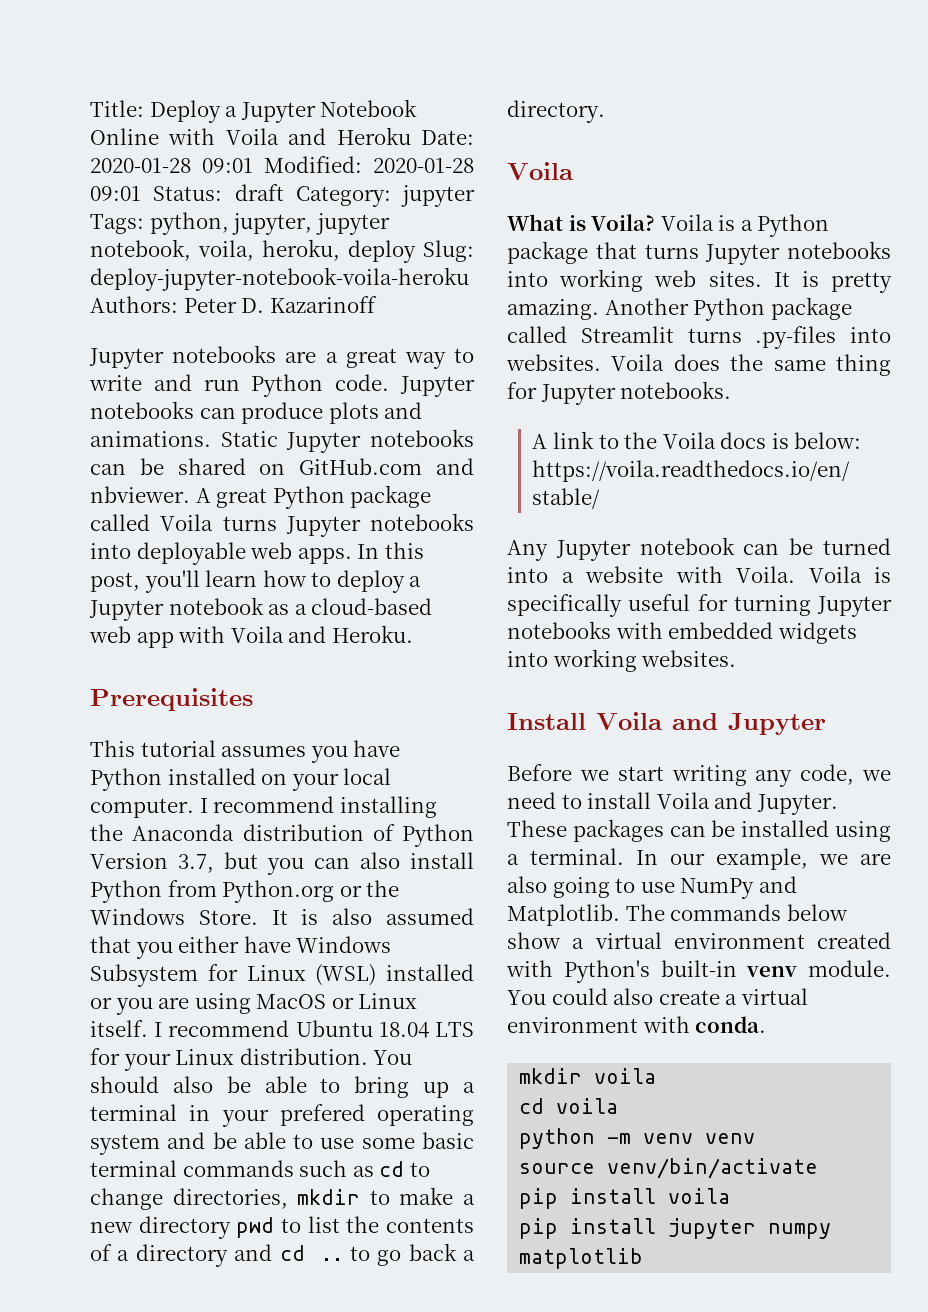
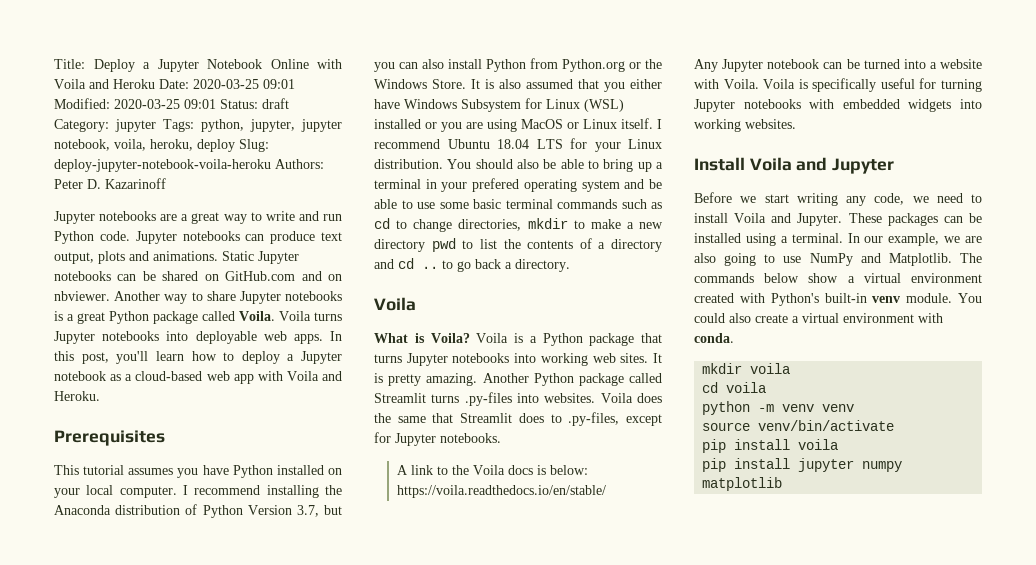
- Title: Deploy a Jupyter Notebook Online with Voila and Heroku Date: 2020-01-28 09:01 Modified: 2020-01-28 09:01 Status: draft Category: jupyter Tags: python, jupyter, jupyter notebook, voila, heroku, deploy Slug: deploy-jupyter-notebook-voila-heroku Authors: Peter D. Kazarinoff
+ Title: Deploy a Jupyter Notebook Online with Voila and Heroku Date: 2020-03-25 09:01 Modified: 2020-03-25 09:01 Status: draft Category: jupyter Tags: python, jupyter, jupyter notebook, voila, heroku, deploy Slug: deploy-jupyter-notebook-voila-heroku Authors: Peter D. Kazarinoff
- Jupyter notebooks can produce plots and animations.
+ Jupyter notebooks can produce text output, plots and animations.
- Static Jupyter notebooks can be shared on GitHub.com and nbviewer. A great Python package called Voila turns Jupyter notebooks into deployable web apps.
+ Static Jupyter notebooks can be shared on GitHub.com and on nbviewer. Another way to share Jupyter notebooks is a great Python package called Voila. Voila turns Jupyter notebooks into deployable web apps.
- Voila does the same thing for Jupyter notebooks.
+ Voila does the same that Streamlit does to .py-files, except for Jupyter notebooks.

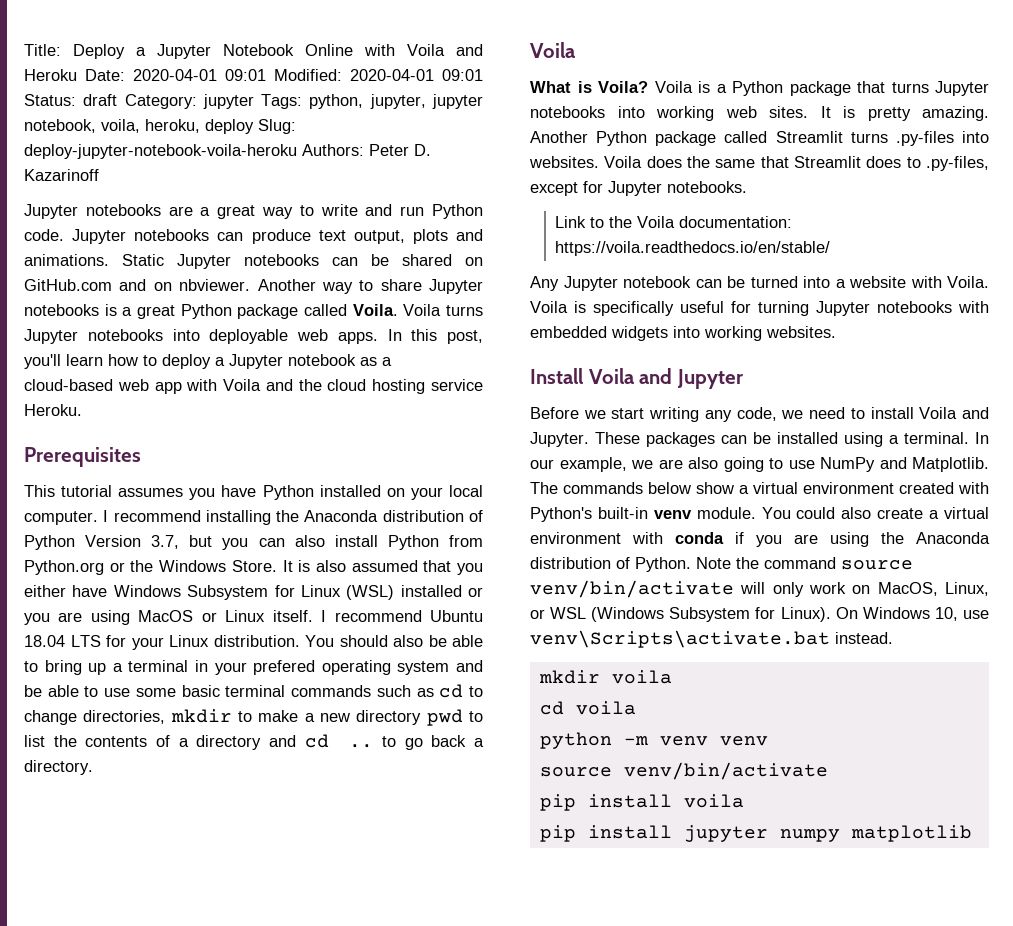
- Title: Deploy a Jupyter Notebook Online with Voila and Heroku Date: 2020-03-25 09:01 Modified: 2020-03-25 09:01 Status: draft Category: jupyter Tags: python, jupyter, jupyter notebook, voila, heroku, deploy Slug: deploy-jupyter-notebook-voila-heroku Authors: Peter D. Kazarinoff
+ Title: Deploy a Jupyter Notebook Online with Voila and Heroku Date: 2020-04-01 09:01 Modified: 2020-04-01 09:01 Status: draft Category: jupyter Tags: python, jupyter, jupyter notebook, voila, heroku, deploy Slug: deploy-jupyter-notebook-voila-heroku Authors: Peter D. Kazarinoff
- In this post, you'll learn how to deploy a Jupyter notebook as a cloud-based web app with Voila and Heroku.
+ In this post, you'll learn how to deploy a Jupyter notebook as a cloud-based web app with Voila and the cloud hosting service Heroku.
- A link to the Voila docs is below: https://voila.readthedocs.io/en/stable/
+ Link to the Voila documentation: https://voila.readthedocs.io/en/stable/
- You could also create a virtual environment with conda.
+ You could also create a virtual environment with conda if you are using the Anaconda distribution of Python. Note the command source venv/bin/activate will only work on MacOS, Linux, or WSL (Windows Subsystem for Linux). On Windows 10, use venv\Scripts\activate.bat instead.

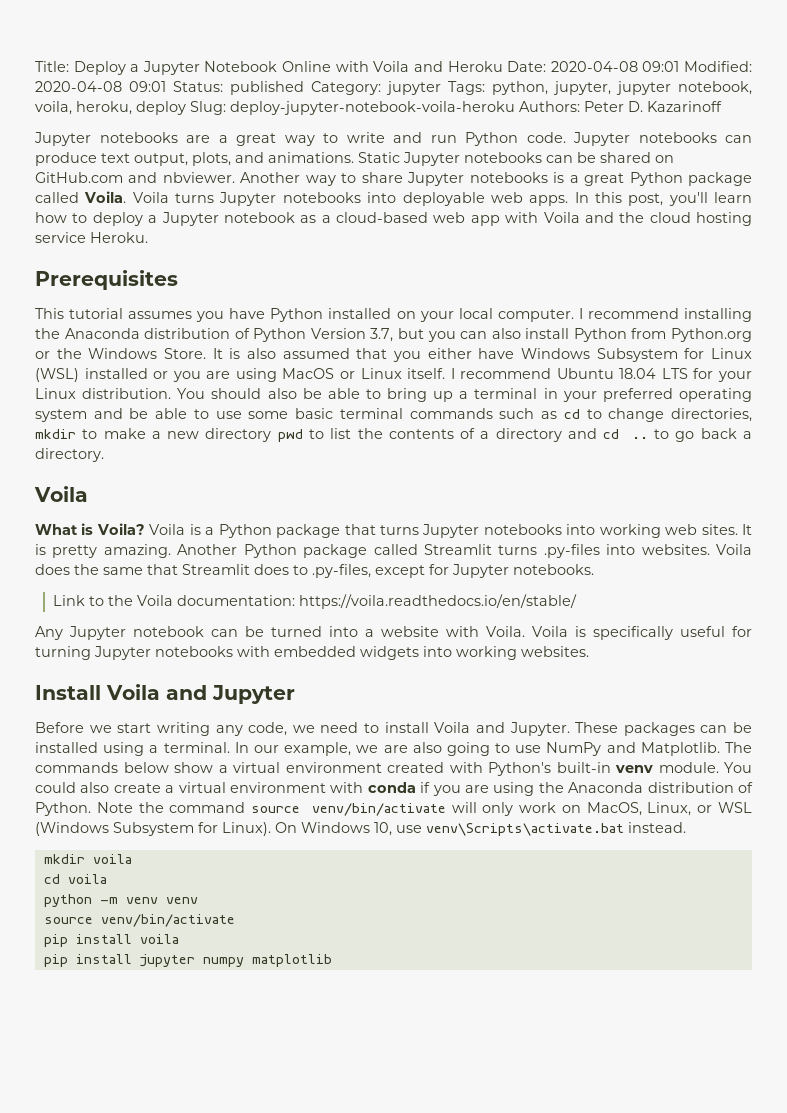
- Title: Deploy a Jupyter Notebook Online with Voila and Heroku Date: 2020-04-01 09:01 Modified: 2020-04-01 09:01 Status: draft Category: jupyter Tags: python, jupyter, jupyter notebook, voila, heroku, deploy Slug: deploy-jupyter-notebook-voila-heroku Authors: Peter D. Kazarinoff
+ Title: Deploy a Jupyter Notebook Online with Voila and Heroku Date: 2020-04-08 09:01 Modified: 2020-04-08 09:01 Status: published Category: jupyter Tags: python, jupyter, jupyter notebook, voila, heroku, deploy Slug: deploy-jupyter-notebook-voila-heroku Authors: Peter D. Kazarinoff
- Jupyter notebooks can produce text output, plots and animations.
+ Jupyter notebooks can produce text output, plots, and animations.
- Static Jupyter notebooks can be shared on GitHub.com and on nbviewer.
+ Static Jupyter notebooks can be shared on GitHub.com and nbviewer.
- You should also be able to bring up a terminal in your prefered operating system and be able to use some basic terminal commands such as cd to change directories, mkdir to make a new directory pwd to list the contents of a directory and cd .. to go back a directory.
+ You should also be able to bring up a terminal in your preferred operating system and be able to use some basic terminal commands such as cd to change directories, mkdir to make a new directory pwd to list the contents of a directory and cd .. to go back a directory.

